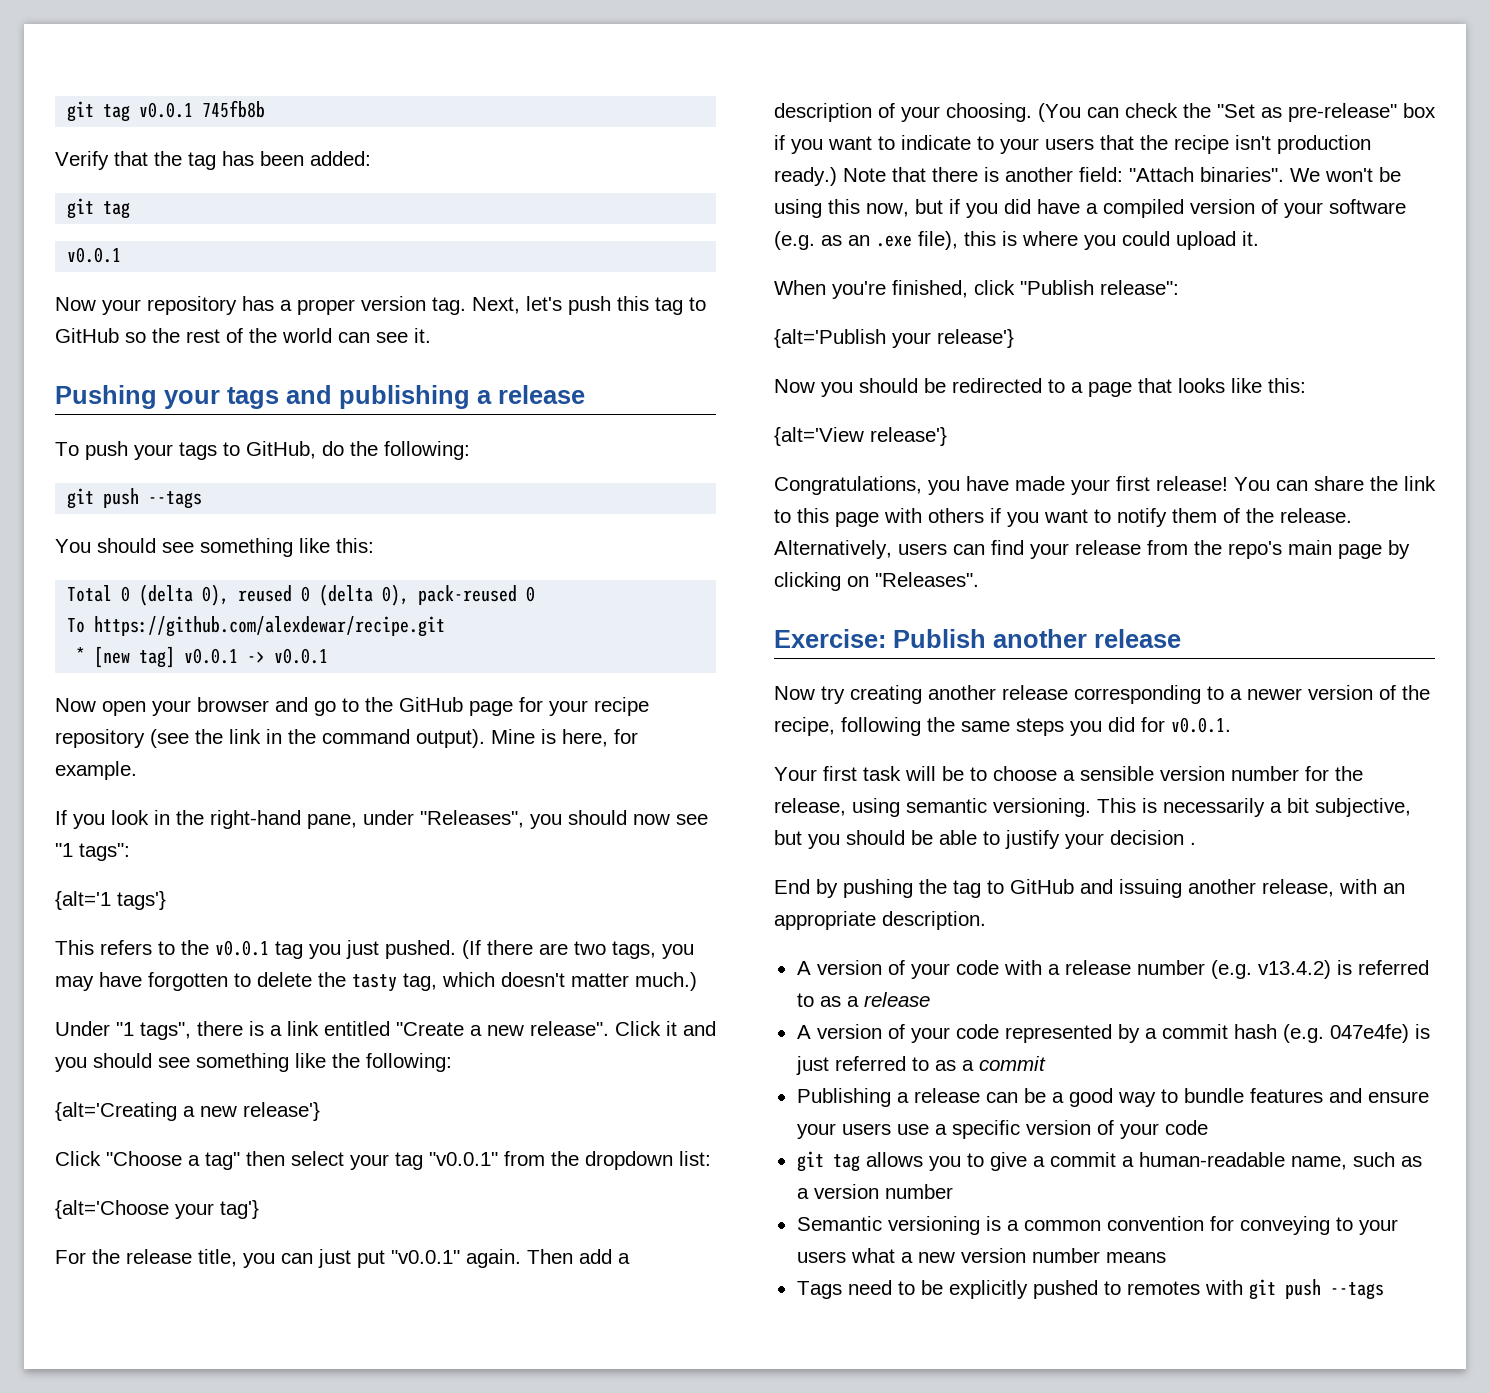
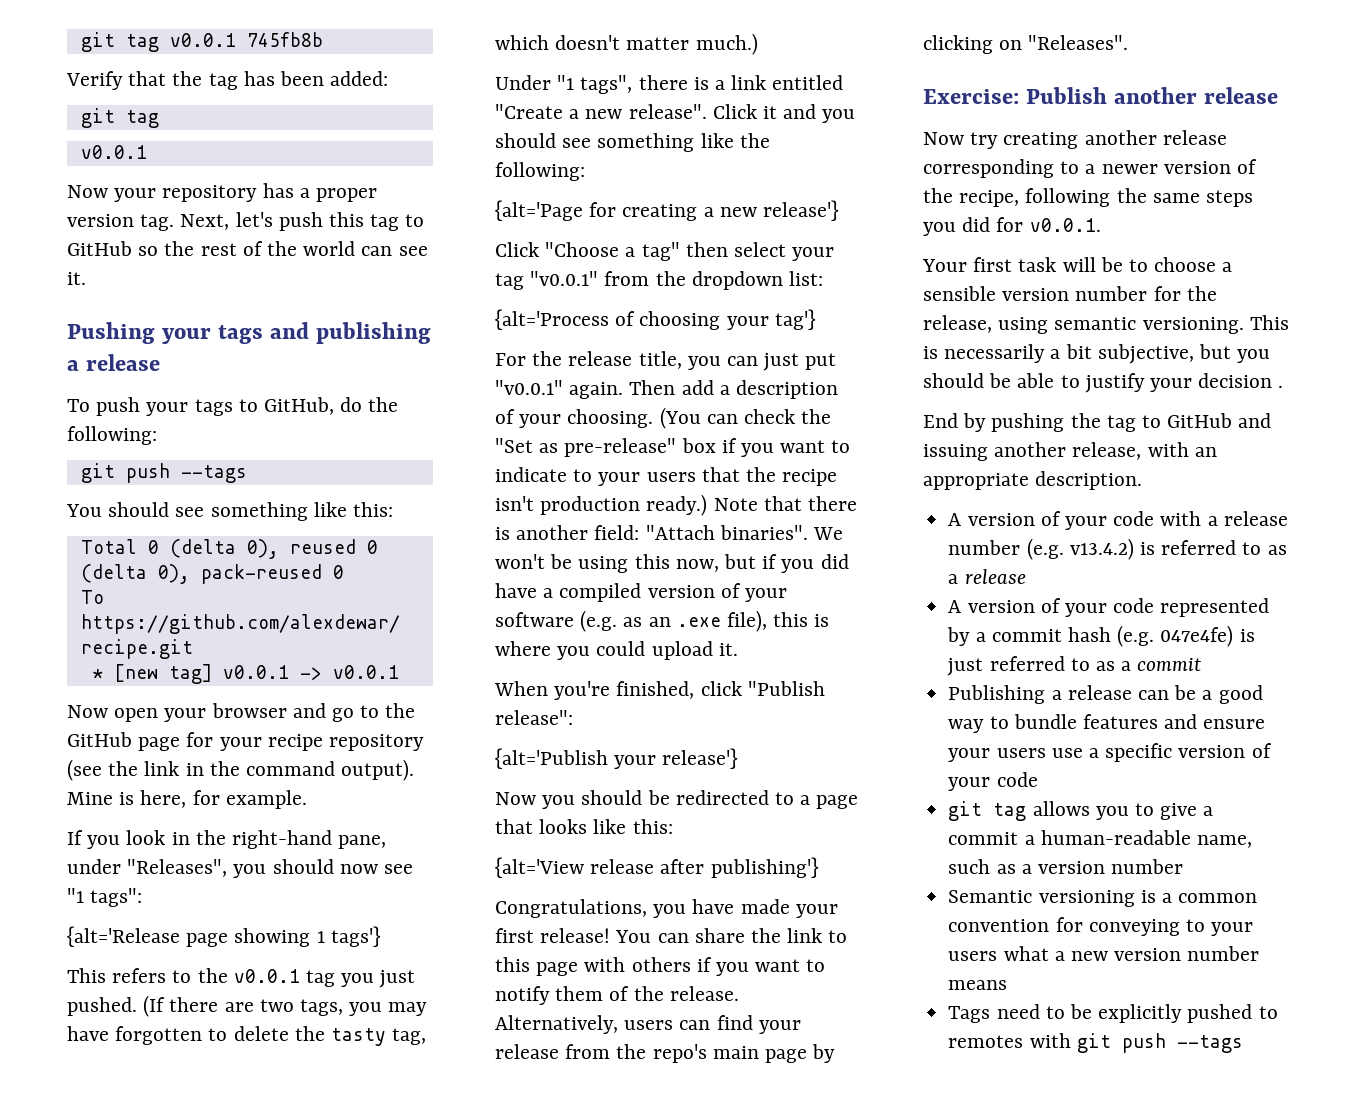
- {alt='1 tags'}
+ {alt='Release page showing 1 tags'}
- {alt='Creating a new release'}
+ {alt='Page for creating a new release'}
- {alt='Choose your tag'}
+ {alt='Process of choosing your tag'}
- {alt='View release'}
+ {alt='View release after publishing'}

